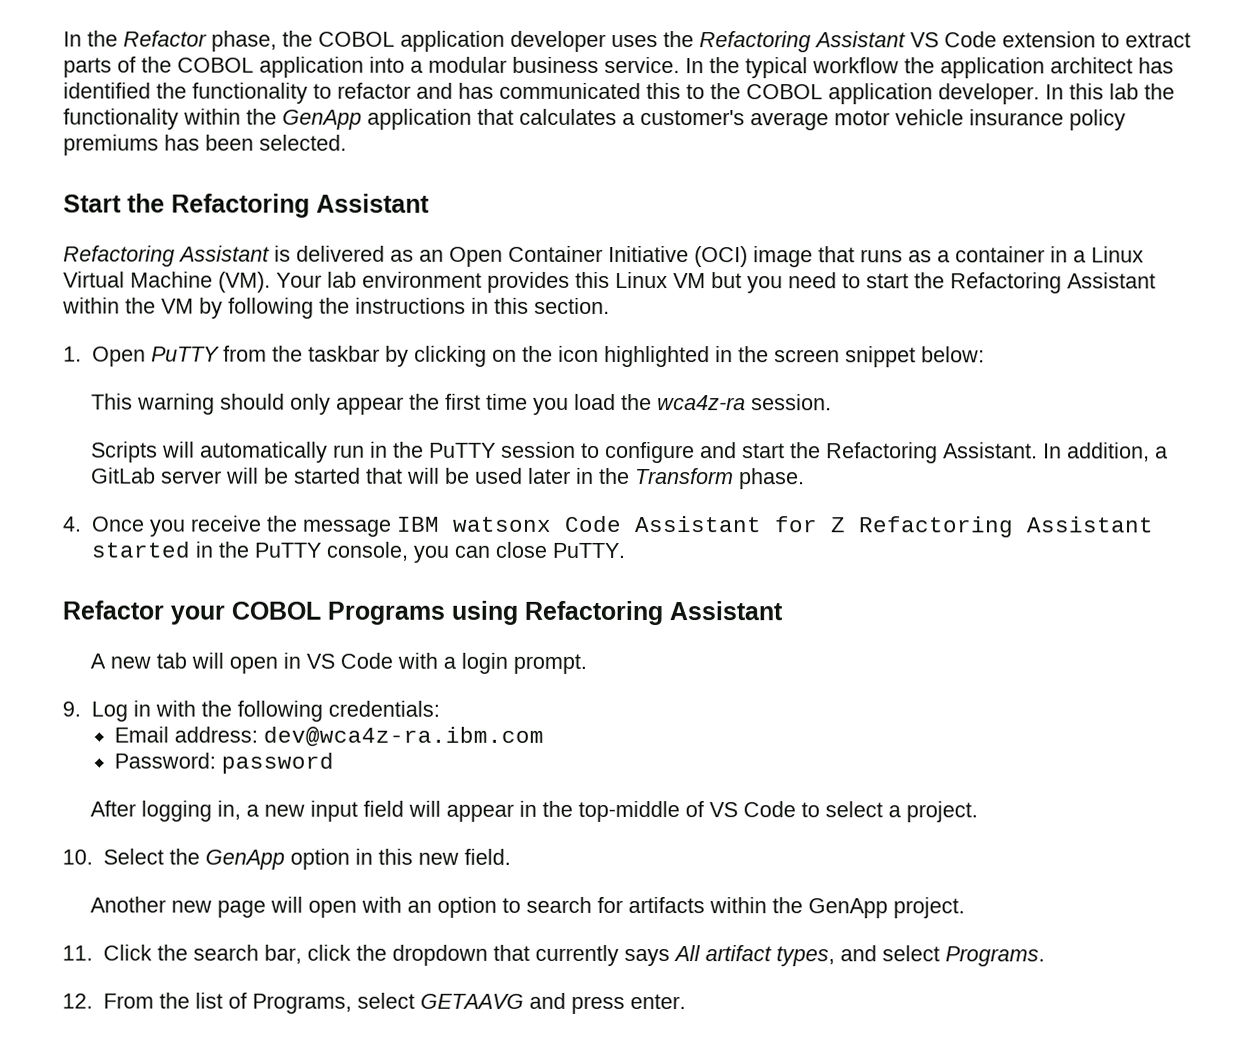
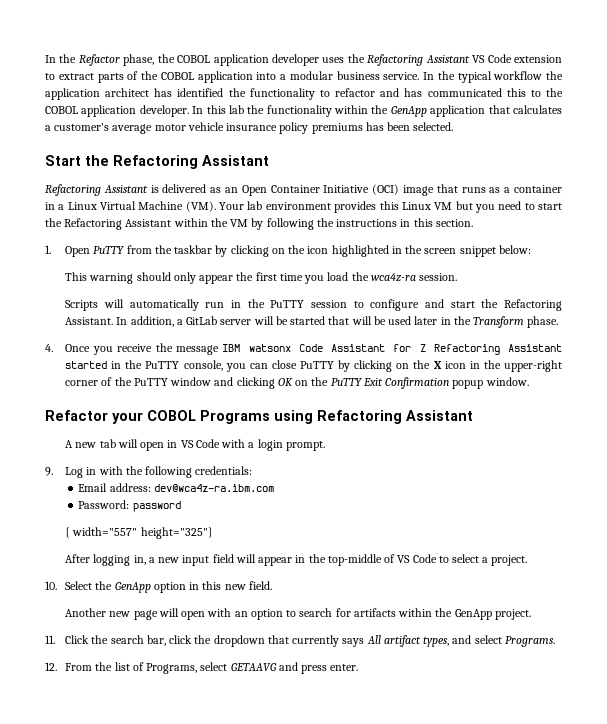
- 4. Once you receive the message IBM watsonx Code Assistant for Z Refactoring Assistant started in the PuTTY console, you can close PuTTY.
+ 4. Once you receive the message IBM watsonx Code Assistant for Z Refactoring Assistant started in the PuTTY console, you can close PuTTY by clicking on the X icon in the upper-right corner of the PuTTY window and clicking OK on the PuTTY Exit Confirmation popup window.
+ { width="557" height="325"}

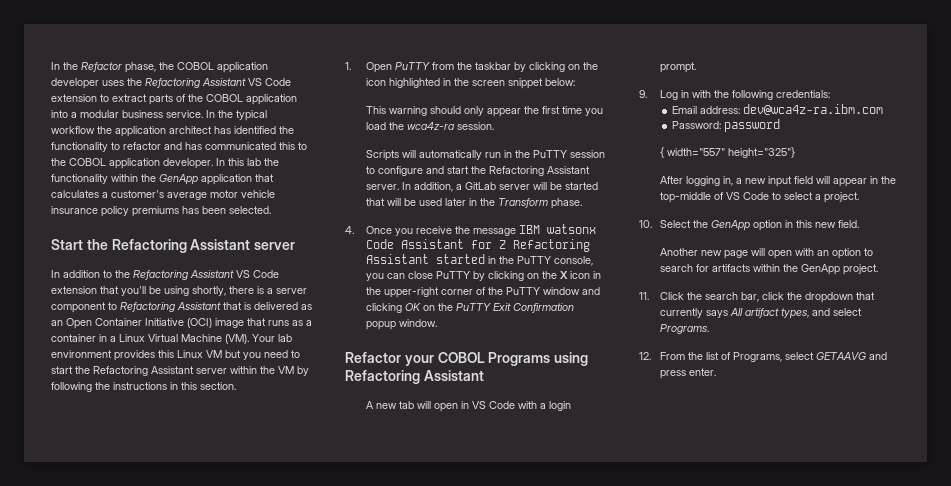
- Start the Refactoring Assistant
- Refactoring Assistant is delivered as an Open Container Initiative (OCI) image that runs as a container in a Linux Virtual Machine (VM). Your lab environment provides this Linux VM but you need to start the Refactoring Assistant within the VM by following the instructions in this section.
+ Start the Refactoring Assistant server
+ In addition to the Refactoring Assistant VS Code extension that you'll be using shortly, there is a server component to Refactoring Assistant that is delivered as an Open Container Initiative (OCI) image that runs as a container in a Linux Virtual Machine (VM). Your lab environment provides this Linux VM but you need to start the Refactoring Assistant server within the VM by following the instructions in this section.
- Scripts will automatically run in the PuTTY session to configure and start the Refactoring Assistant.
+ Scripts will automatically run in the PuTTY session to configure and start the Refactoring Assistant server.

